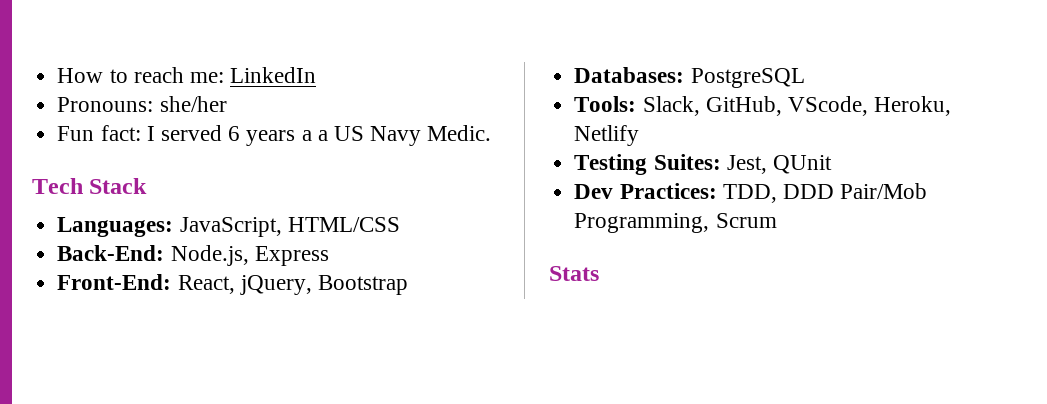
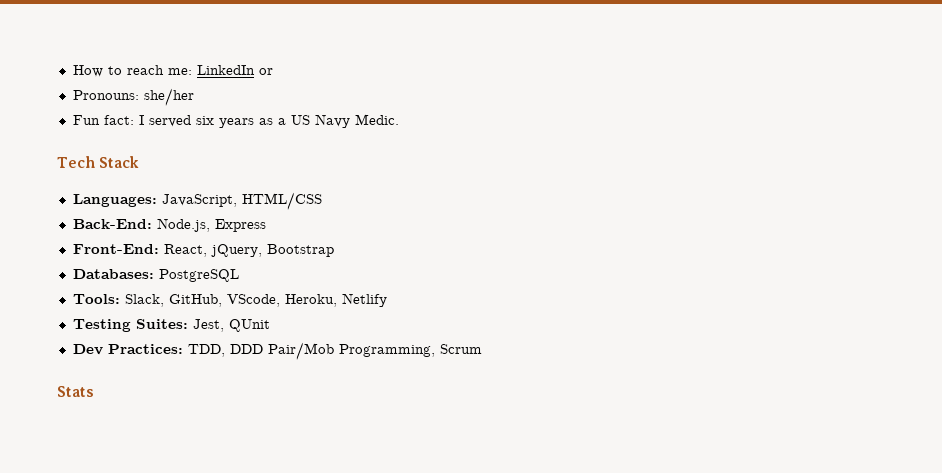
- How to reach me: LinkedIn
+ How to reach me: LinkedIn or
- Fun fact: I served 6 years a a US Navy Medic.
+ Fun fact: I served six years as a US Navy Medic.

